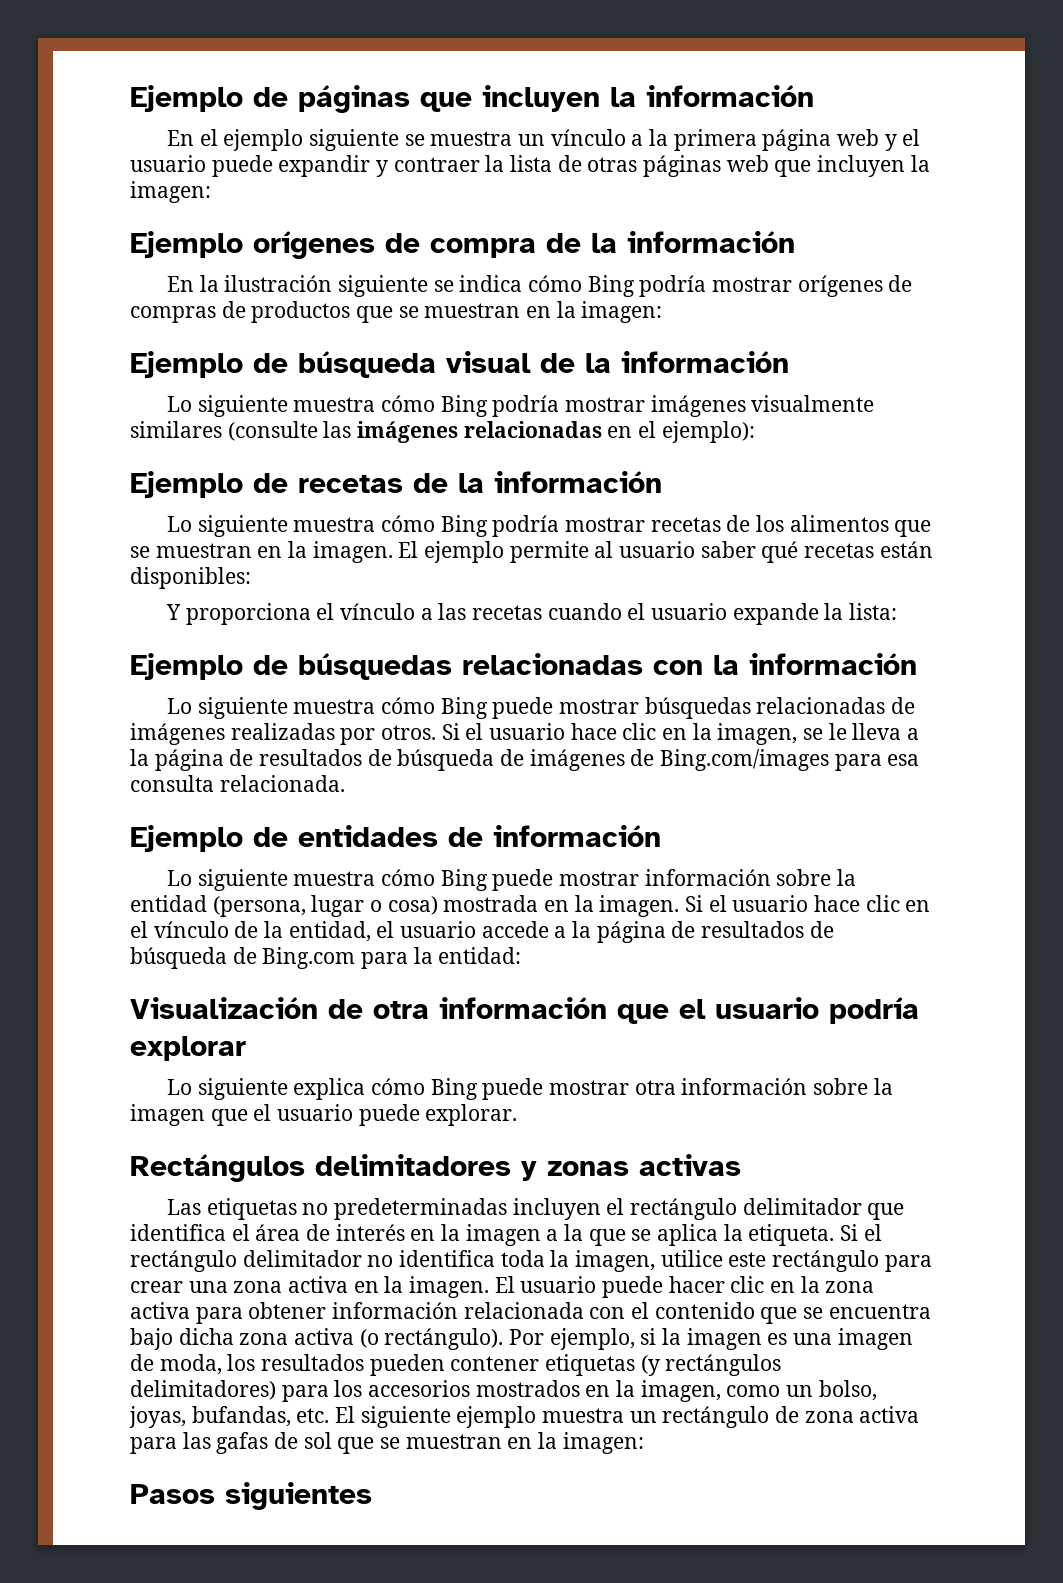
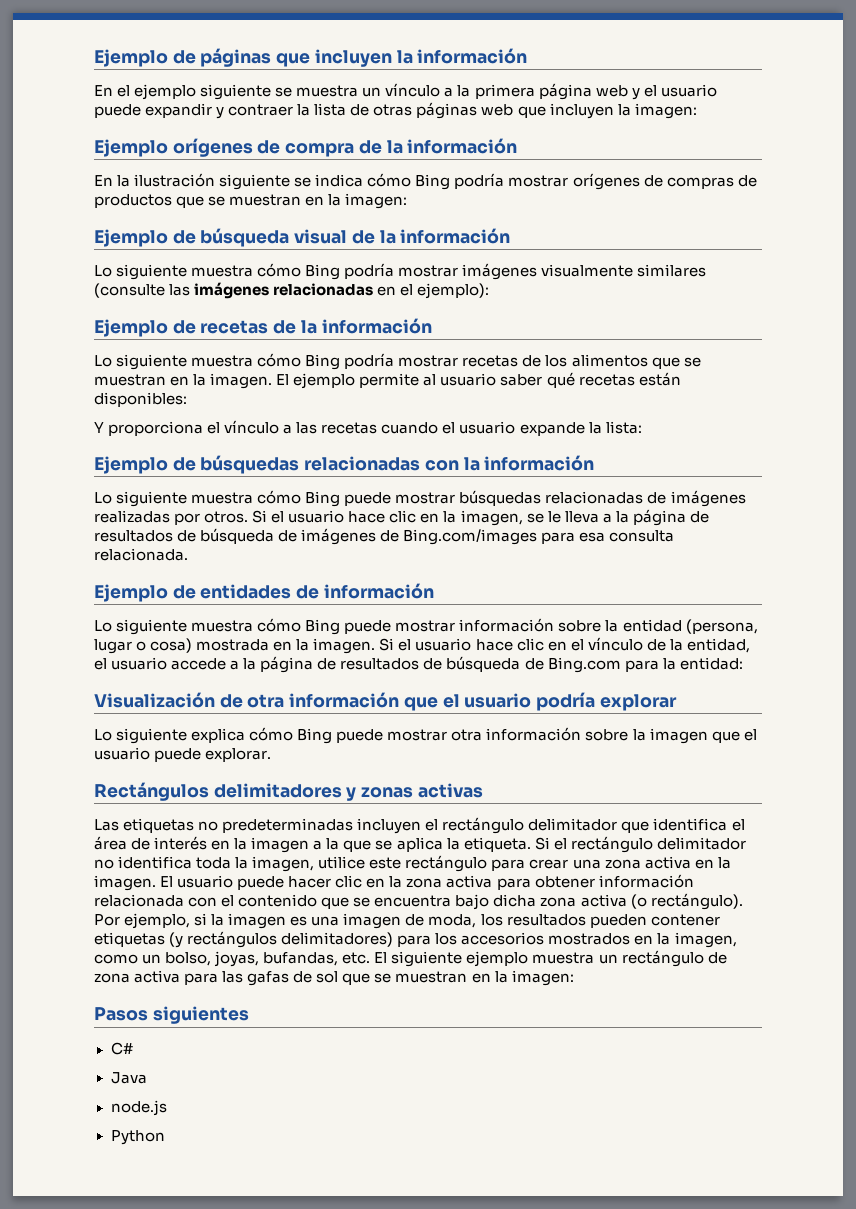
+ C#
+ Java
+ node.js
+ Python

